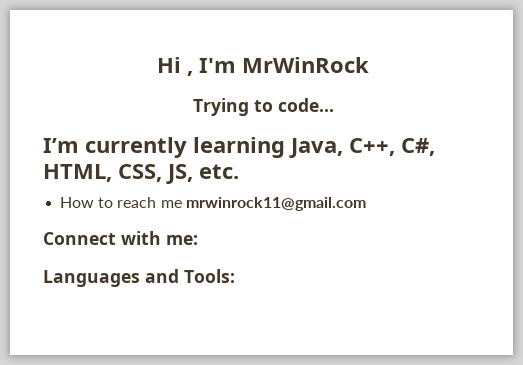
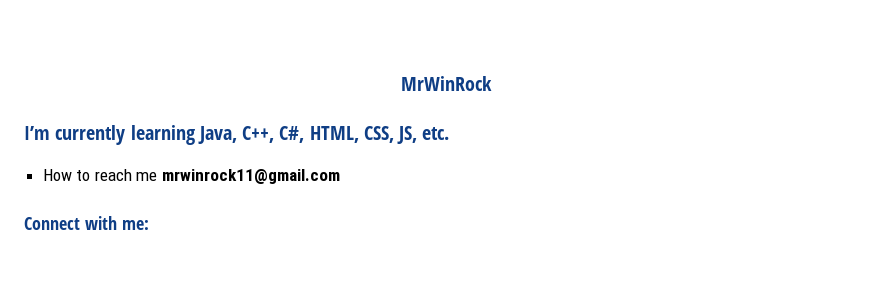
- Hi , I'm MrWinRock
- Trying to code...
+ MrWinRock
- Languages and Tools:

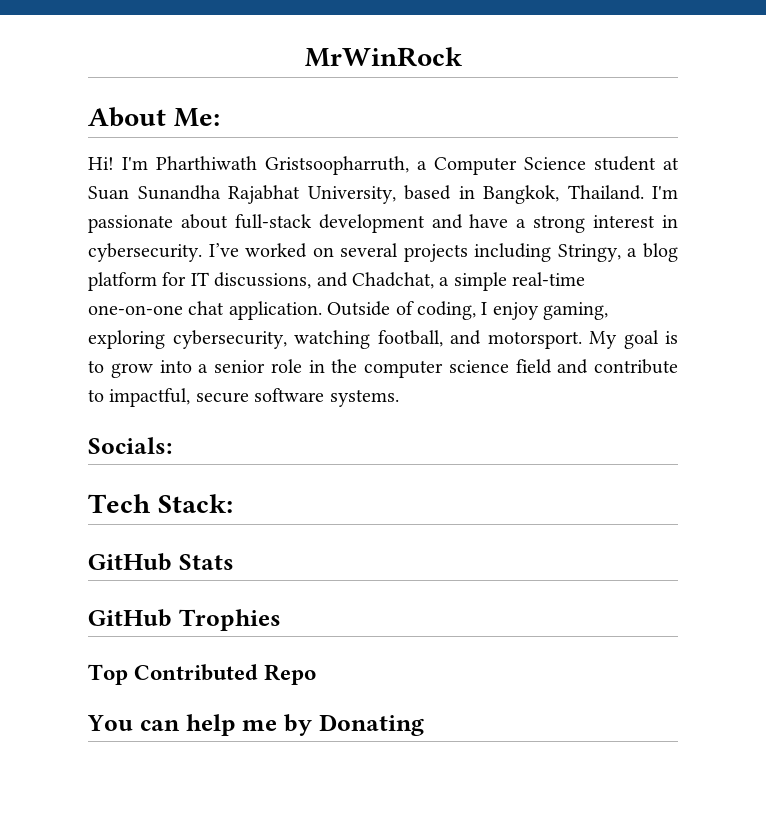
- I’m currently learning Java, C++, C#, HTML, CSS, JS, etc.
- How to reach me mrwinrock11@gmail.com
- Connect with me:
+ About Me:
+ Hi! I'm Pharthiwath Gristsoopharruth, a Computer Science student at Suan Sunandha Rajabhat University, based in Bangkok, Thailand. I'm passionate about full-stack development and have a strong interest in cybersecurity. I’ve worked on several projects including Stringy, a blog platform for IT discussions, and Chadchat, a simple real-time one-on-one chat application. Outside of coding, I enjoy gaming, exploring cybersecurity, watching football, and motorsport. My goal is to grow into a senior role in the computer science field and contribute to impactful, secure software systems.
+ Socials:
+ Tech Stack:
+ GitHub Stats
+ GitHub Trophies
+ Top Contributed Repo
+ You can help me by Donating

